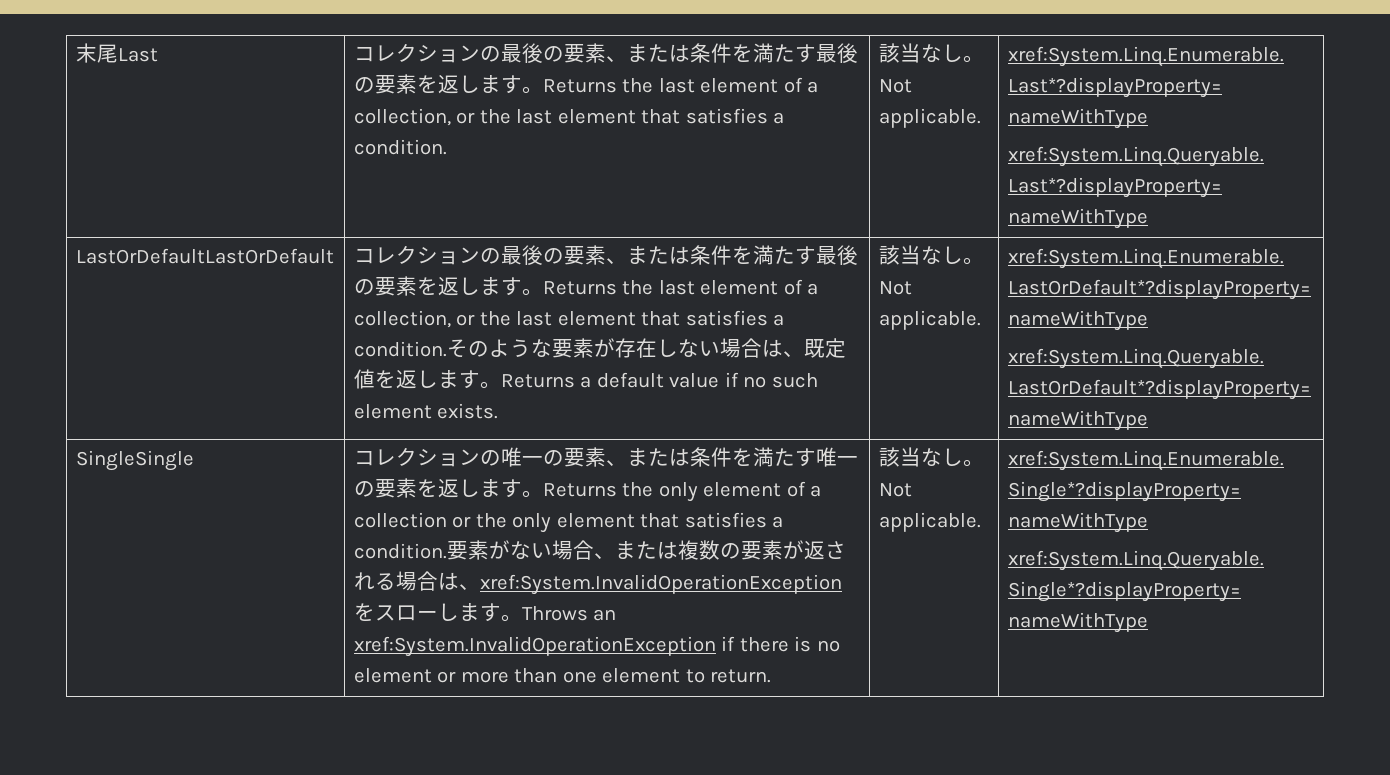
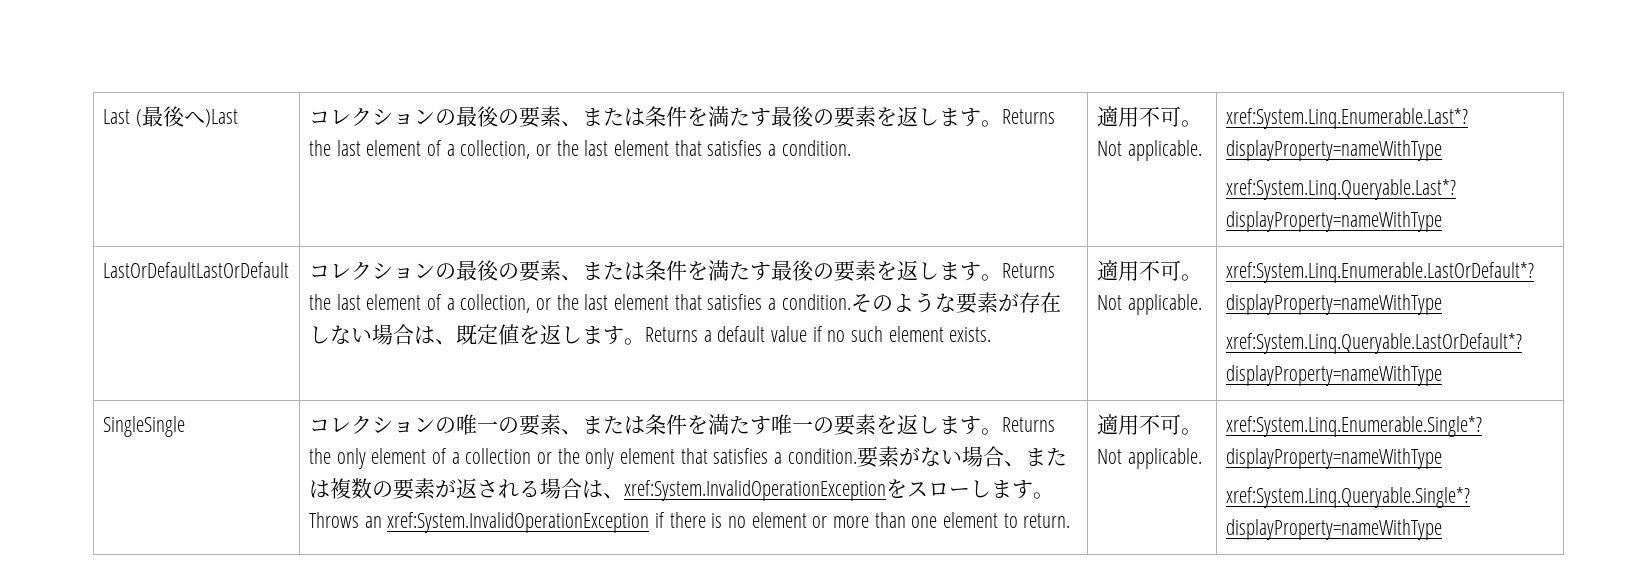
- 末尾Last
+ Last (最後へ)Last
- Returns the last element of a collection, or the last element that satisfies a condition. | 該当なし。
+ Returns the last element of a collection, or the last element that satisfies a condition. | 適用不可。
- Returns a default value if no such element exists. | 該当なし。
+ Returns a default value if no such element exists. | 適用不可。
- Throws an xref:System.InvalidOperationException if there is no element or more than one element to return. | 該当なし。
+ Throws an xref:System.InvalidOperationException if there is no element or more than one element to return. | 適用不可。

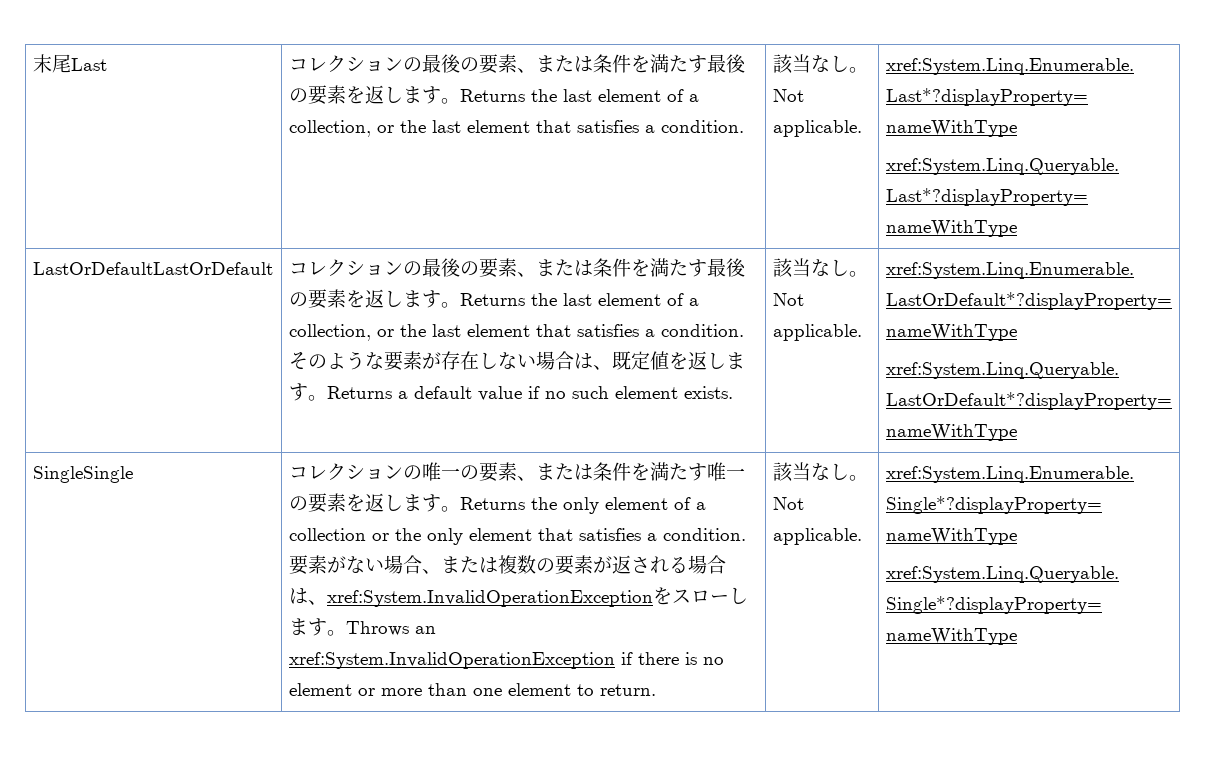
- Last (最後へ)Last
+ 末尾Last
- Returns the last element of a collection, or the last element that satisfies a condition. | 適用不可。
+ Returns the last element of a collection, or the last element that satisfies a condition. | 該当なし。
- Returns a default value if no such element exists. | 適用不可。
+ Returns a default value if no such element exists. | 該当なし。
- Throws an xref:System.InvalidOperationException if there is no element or more than one element to return. | 適用不可。
+ Throws an xref:System.InvalidOperationException if there is no element or more than one element to return. | 該当なし。

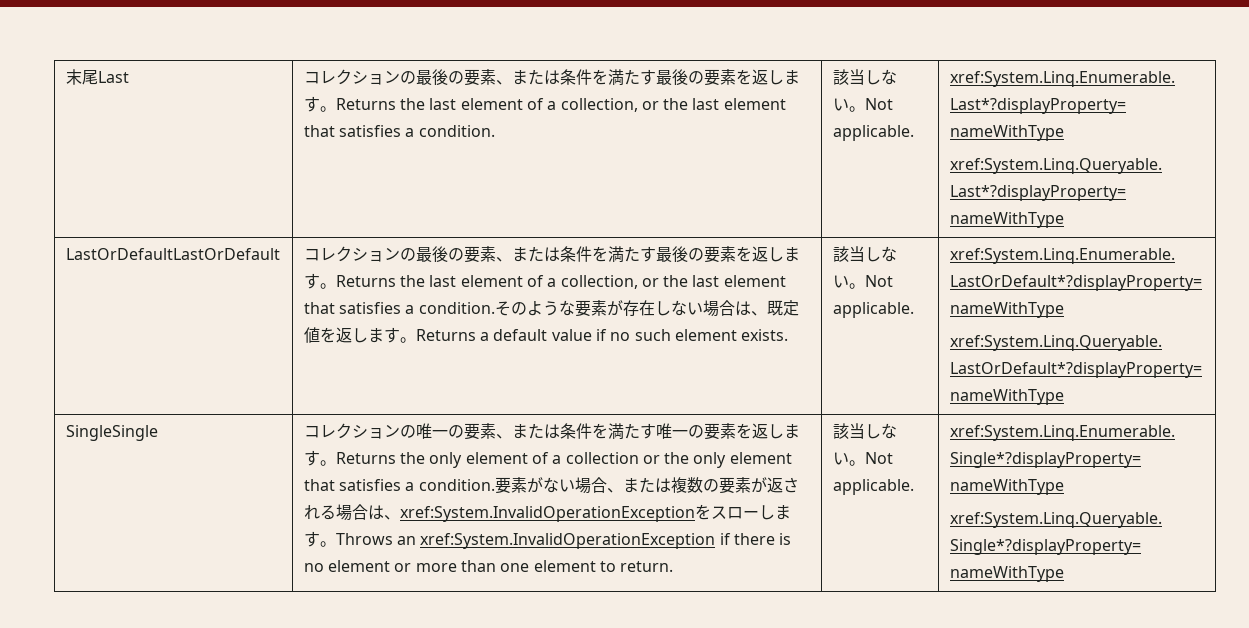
- Returns the last element of a collection, or the last element that satisfies a condition. | 該当なし。
+ Returns the last element of a collection, or the last element that satisfies a condition. | 該当しない。
- Returns a default value if no such element exists. | 該当なし。
+ Returns a default value if no such element exists. | 該当しない。
- Throws an xref:System.InvalidOperationException if there is no element or more than one element to return. | 該当なし。
+ Throws an xref:System.InvalidOperationException if there is no element or more than one element to return. | 該当しない。

